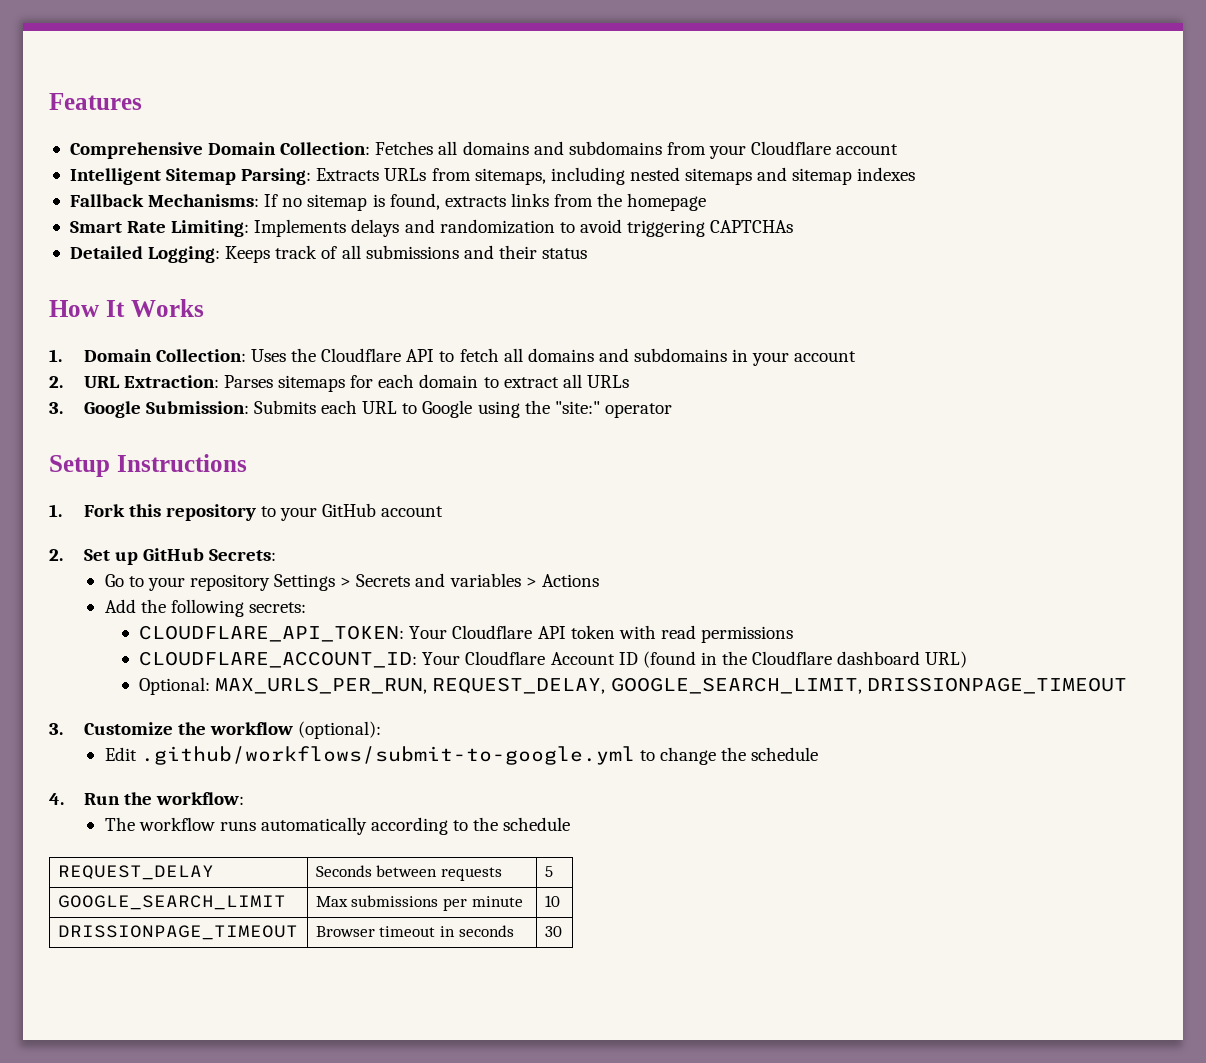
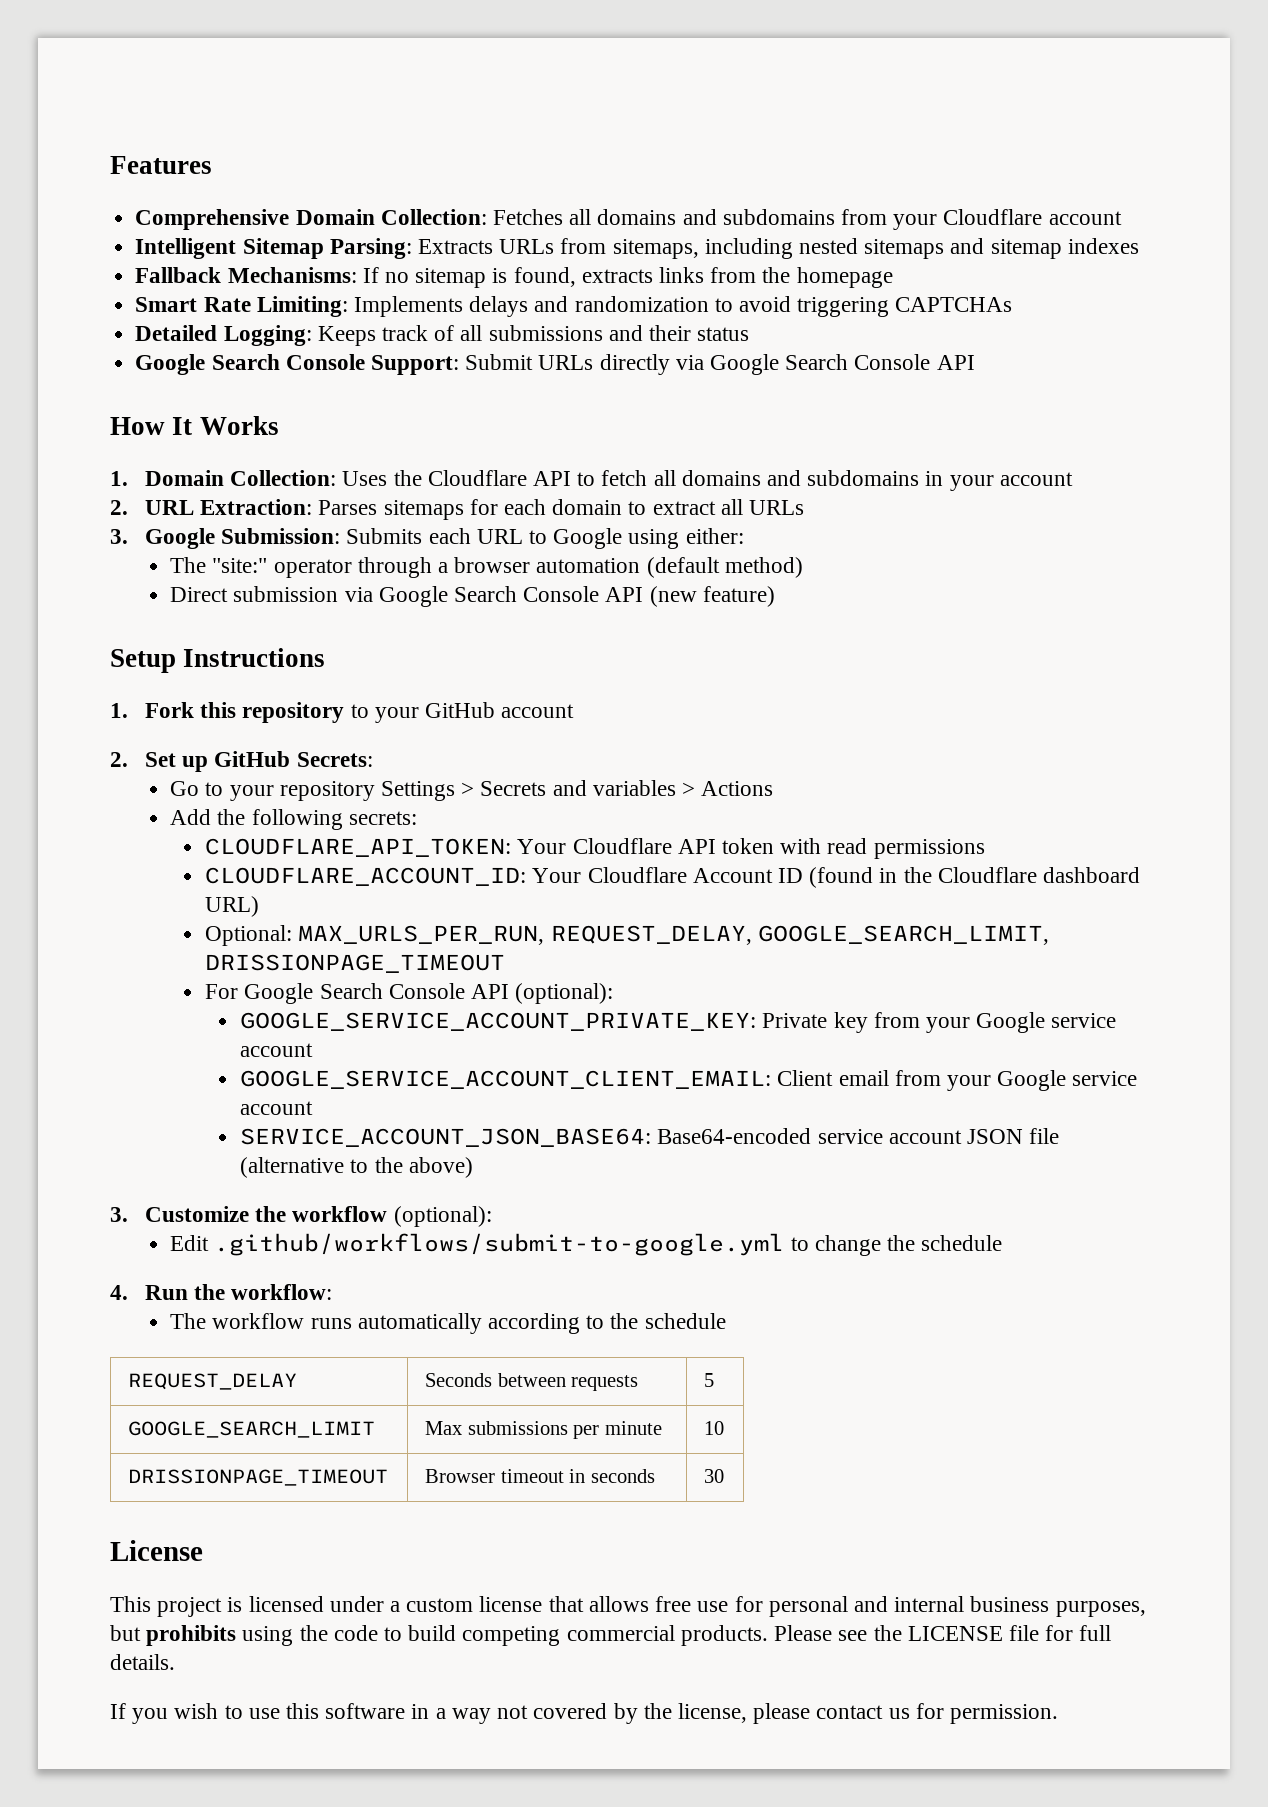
+ Google Search Console Support: Submit URLs directly via Google Search Console API
- 3. Google Submission: Submits each URL to Google using the "site:" operator
+ 3. Google Submission: Submits each URL to Google using either:
+ The "site:" operator through a browser automation (default method)
+ Direct submission via Google Search Console API (new feature)
+ For Google Search Console API (optional):
+ GOOGLE_SERVICE_ACCOUNT_PRIVATE_KEY: Private key from your Google service account
+ GOOGLE_SERVICE_ACCOUNT_CLIENT_EMAIL: Client email from your Google service account
+ SERVICE_ACCOUNT_JSON_BASE64: Base64-encoded service account JSON file (alternative to the above)
+ License
+ This project is licensed under a custom license that allows free use for personal and internal business purposes, but prohibits using the code to build competing commercial products. Please see the LICENSE file for full details.
+ If you wish to use this software in a way not covered by the license, please contact us for permission.

